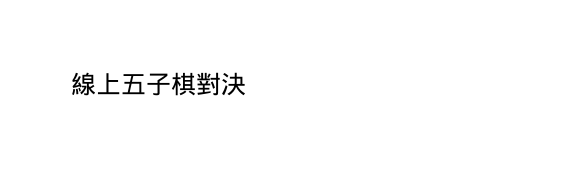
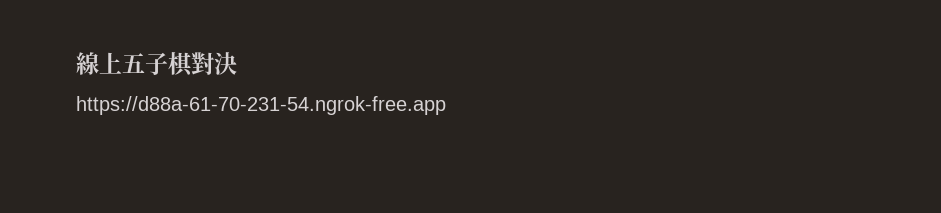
+ https://d88a-61-70-231-54.ngrok-free.app

